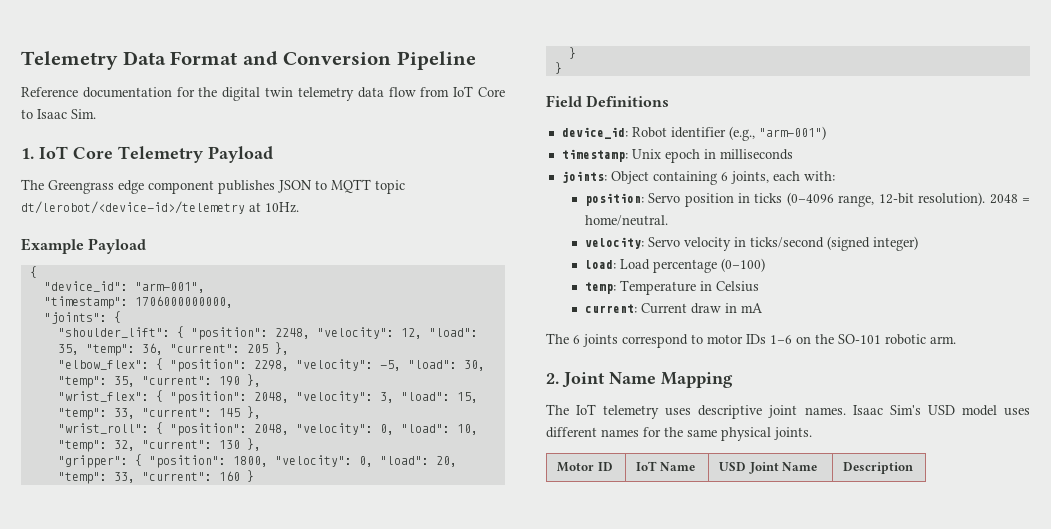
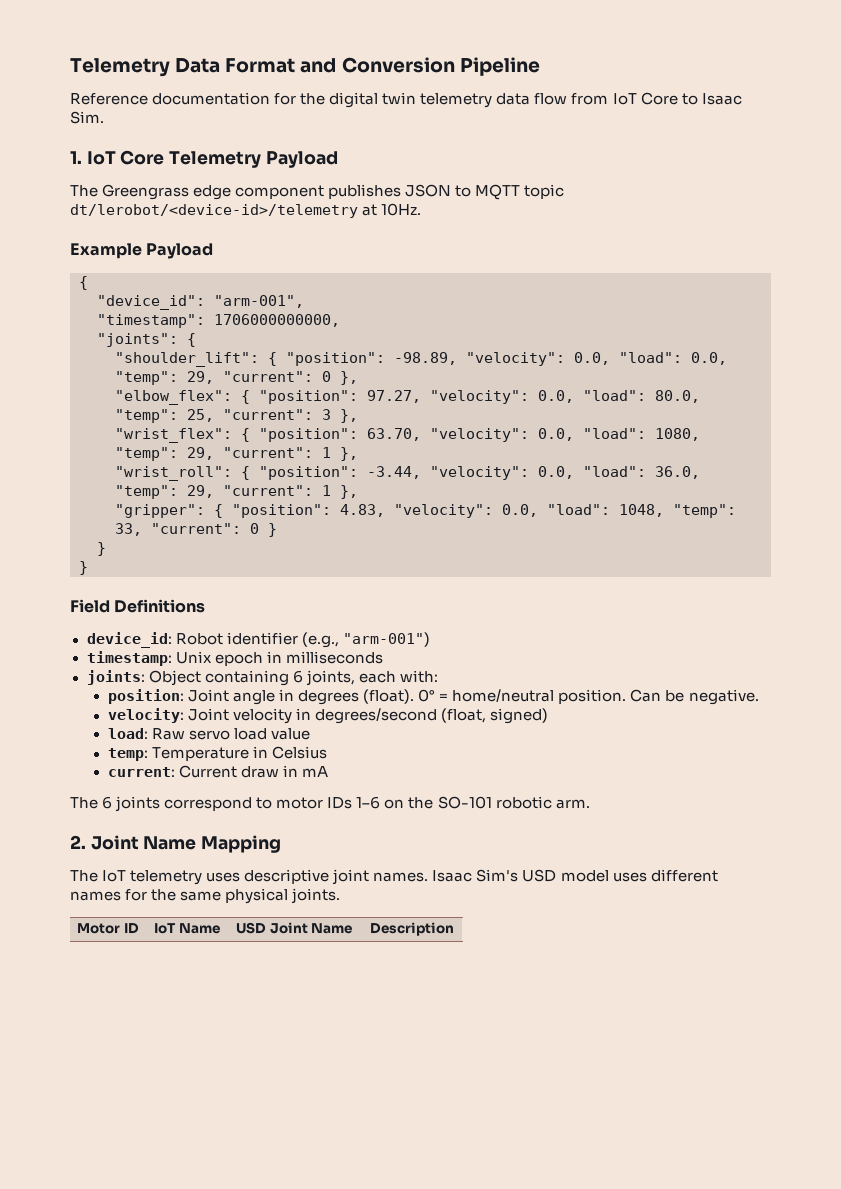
- "shoulder_lift": { "position": 2248, "velocity": 12, "load": 35, "temp": 36, "current": 205 },
- "elbow_flex": { "position": 2298, "velocity": -5, "load": 30, "temp": 35, "current": 190 },
- "wrist_flex": { "position": 2048, "velocity": 3, "load": 15, "temp": 33, "current": 145 },
- "wrist_roll": { "position": 2048, "velocity": 0, "load": 10, "temp": 32, "current": 130 },
+ "shoulder_lift": { "position": -98.89, "velocity": 0.0, "load": 0.0, "temp": 29, "current": 0 },
+ "elbow_flex": { "position": 97.27, "velocity": 0.0, "load": 80.0, "temp": 25, "current": 3 },
+ "wrist_flex": { "position": 63.70, "velocity": 0.0, "load": 1080, "temp": 29, "current": 1 },
+ "wrist_roll": { "position": -3.44, "velocity": 0.0, "load": 36.0, "temp": 29, "current": 1 },
- "gripper": { "position": 1800, "velocity": 0, "load": 20, "temp": 33, "current": 160 }
+ "gripper": { "position": 4.83, "velocity": 0.0, "load": 1048, "temp": 33, "current": 0 }
- position: Servo position in ticks (0–4096 range, 12-bit resolution). 2048 = home/neutral.
+ position: Joint angle in degrees (float). 0° = home/neutral position. Can be negative.
- velocity: Servo velocity in ticks/second (signed integer)
- load: Load percentage (0–100)
+ velocity: Joint velocity in degrees/second (float, signed)
+ load: Raw servo load value

